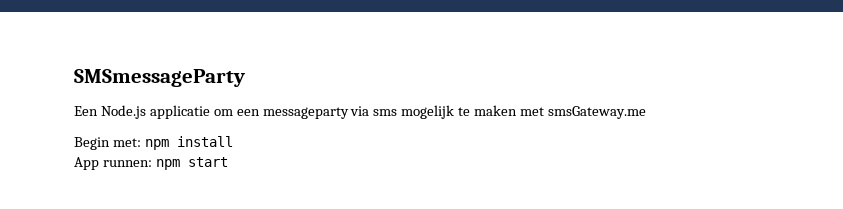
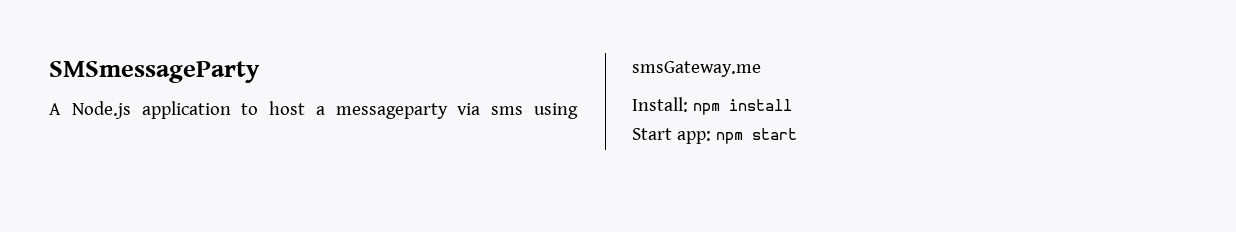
- Een Node.js applicatie om een messageparty via sms mogelijk te maken met smsGateway.me
+ A Node.js application to host a messageparty via sms using smsGateway.me
- Begin met: npm install
+ Install: npm install
- App runnen: npm start
+ Start app: npm start

